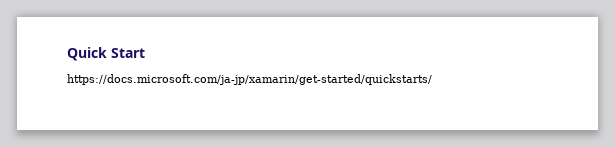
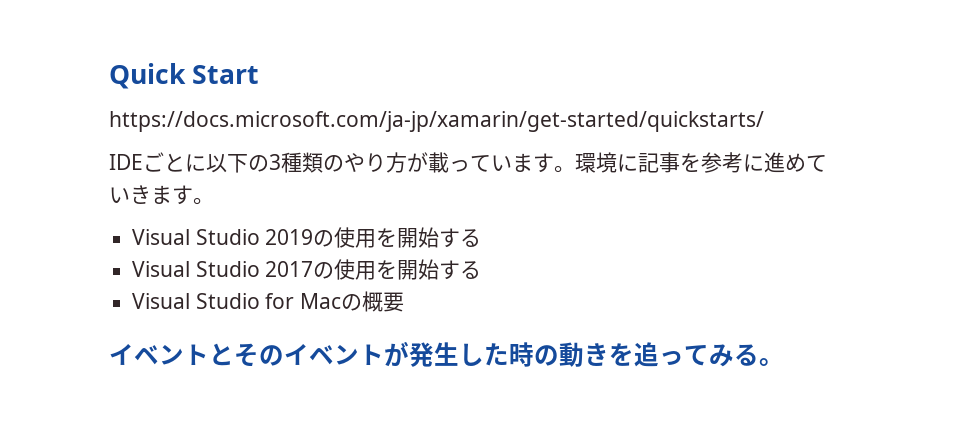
+ IDEごとに以下の3種類のやり方が載っています。環境に記事を参考に進めていきます。
+ Visual Studio 2019の使用を開始する
+ Visual Studio 2017の使用を開始する
+ Visual Studio for Macの概要
+ イベントとそのイベントが発生した時の動きを追ってみる。

